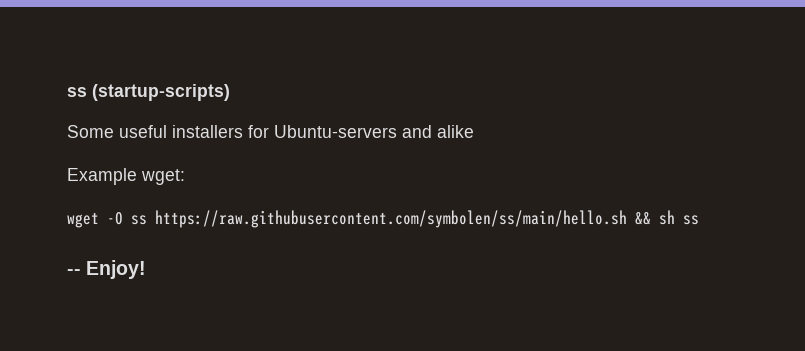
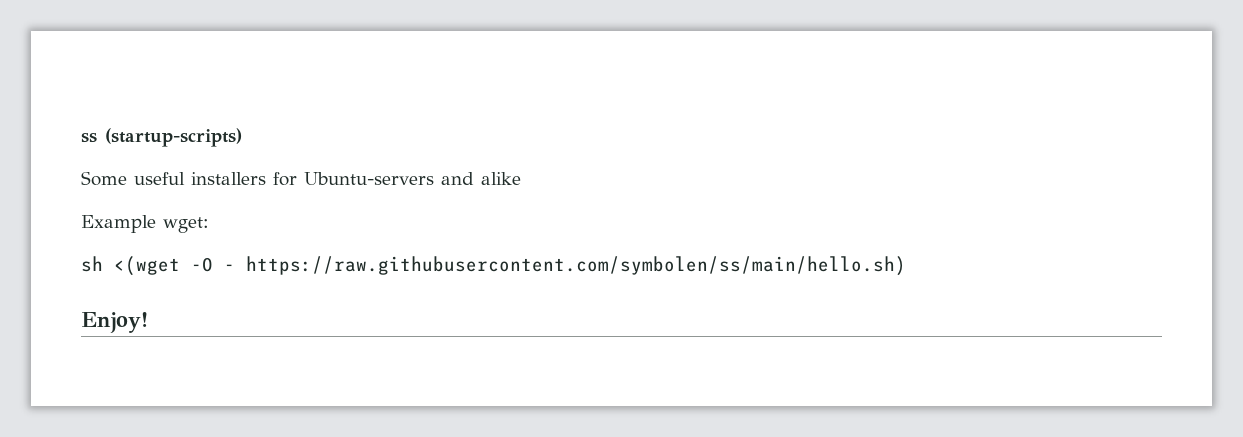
- wget -O ss https://raw.githubusercontent.com/symbolen/ss/main/hello.sh && sh ss
- -- Enjoy!
+ sh <(wget -O - https://raw.githubusercontent.com/symbolen/ss/main/hello.sh)
+ Enjoy!

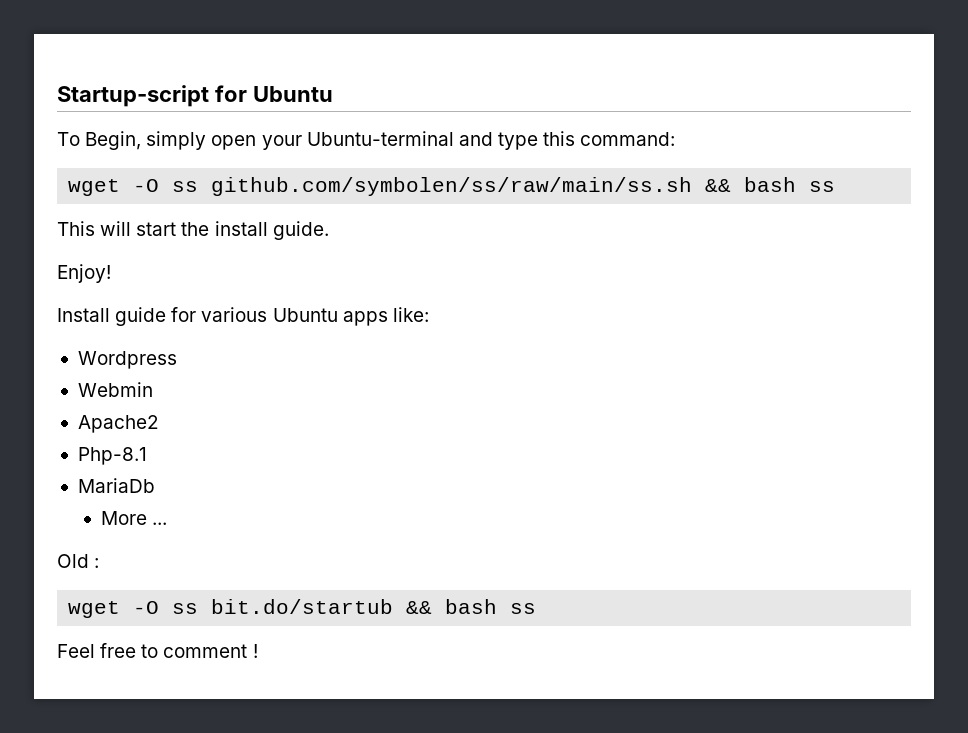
- ss (startup-scripts)
- Some useful installers for Ubuntu-servers and alike
- Example wget:
- sh <(wget -O - https://raw.githubusercontent.com/symbolen/ss/main/hello.sh)
+ Startup-script for Ubuntu
+ To Begin, simply open your Ubuntu-terminal and type this command:
+ wget -O ss github.com/symbolen/ss/raw/main/ss.sh && bash ss
+ This will start the install guide.
  Enjoy!
+ Install guide for various Ubuntu apps like:
+ Wordpress
+ Webmin
+ Apache2
+ Php-8.1
+ MariaDb
+ More ...
+ Old :
+ wget -O ss bit.do/startub && bash ss
+ Feel free to comment !

